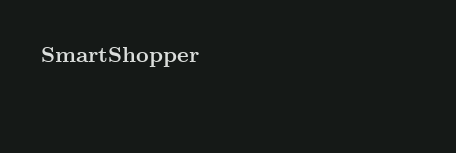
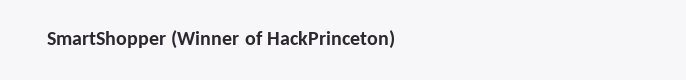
- SmartShopper
+ SmartShopper (Winner of HackPrinceton)

